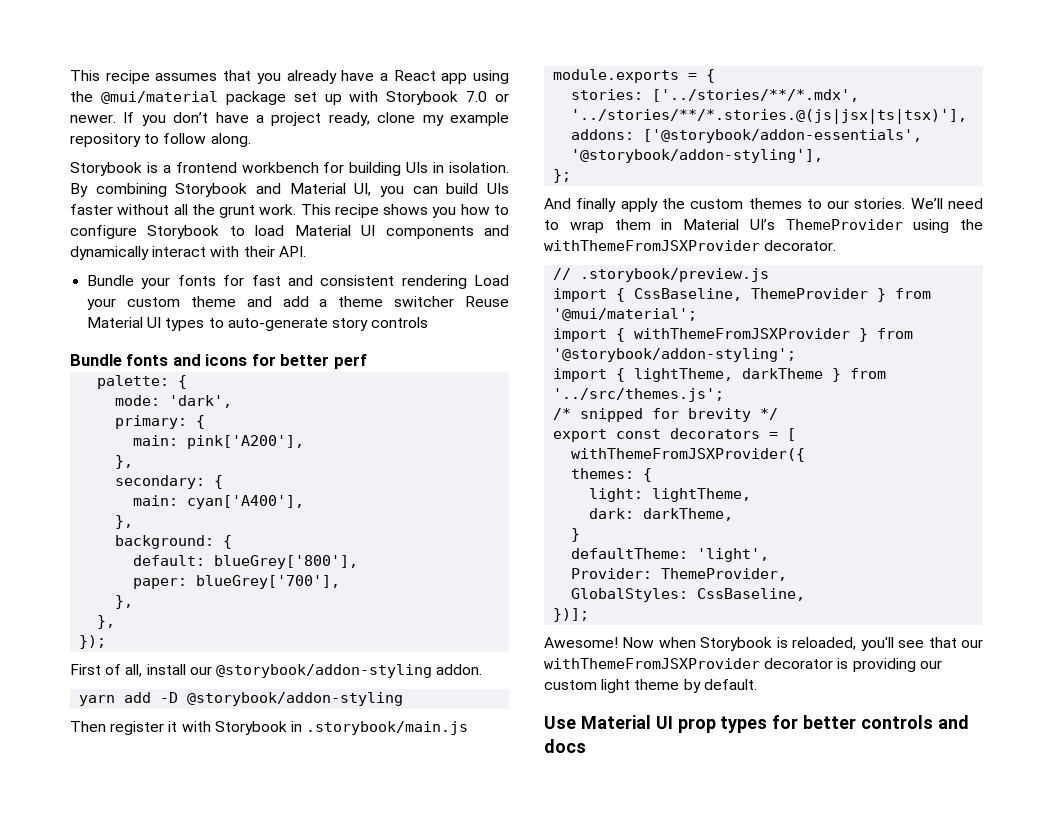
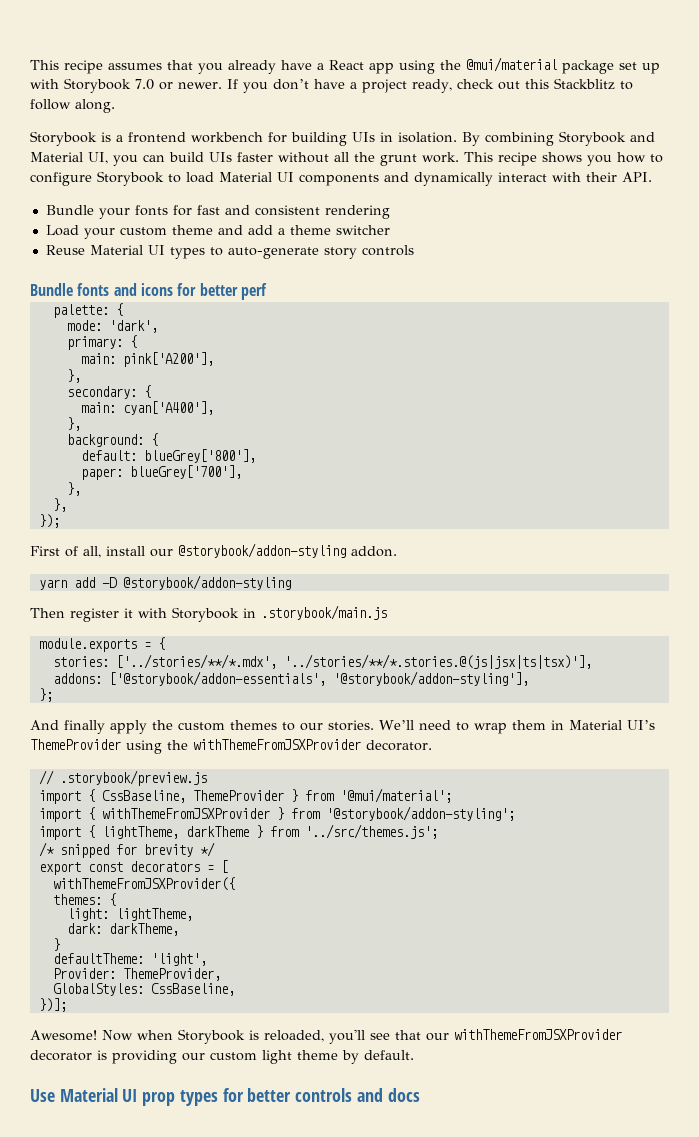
- If you don’t have a project ready, clone my example repository to follow along.
+ If you don’t have a project ready, check out this Stackblitz to follow along.
- Bundle your fonts for fast and consistent rendering Load your custom theme and add a theme switcher Reuse Material UI types to auto-generate story controls
+ Bundle your fonts for fast and consistent rendering
+ Load your custom theme and add a theme switcher
+ Reuse Material UI types to auto-generate story controls

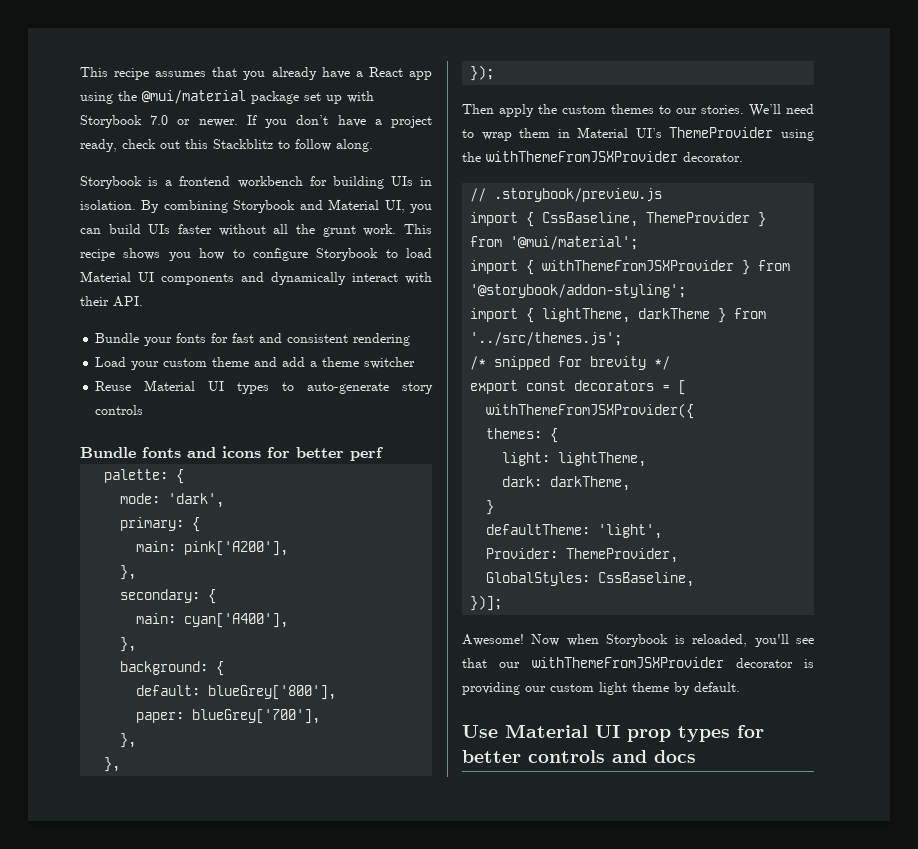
- First of all, install our @storybook/addon-styling addon.
- yarn add -D @storybook/addon-styling
- Then register it with Storybook in .storybook/main.js
- module.exports = {
- stories: ['../stories/**/*.mdx', '../stories/**/*.stories.@(js|jsx|ts|tsx)'],
- addons: ['@storybook/addon-essentials', '@storybook/addon-styling'],
- };
- And finally apply the custom themes to our stories.
+ Then apply the custom themes to our stories.

